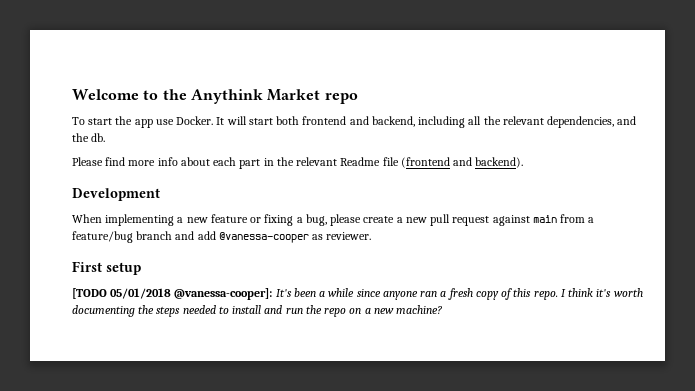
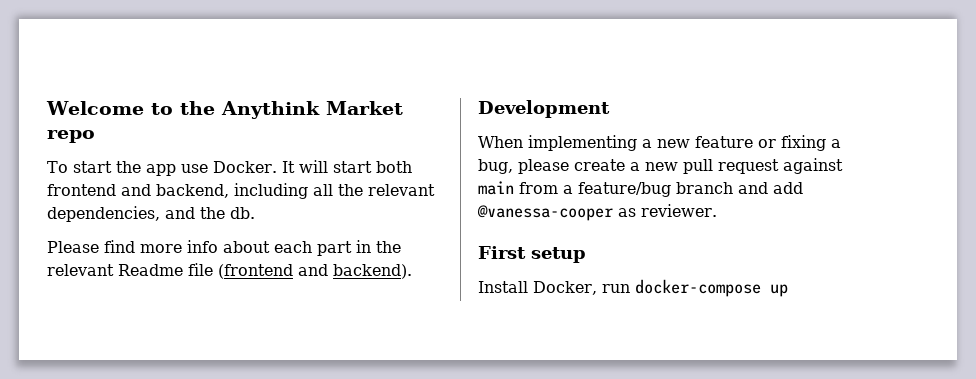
- [TODO 05/01/2018 @vanessa-cooper]: It's been a while since anyone ran a fresh copy of this repo. I think it's worth documenting the steps needed to install and run the repo on a new machine?
+ Install Docker, run docker-compose up

